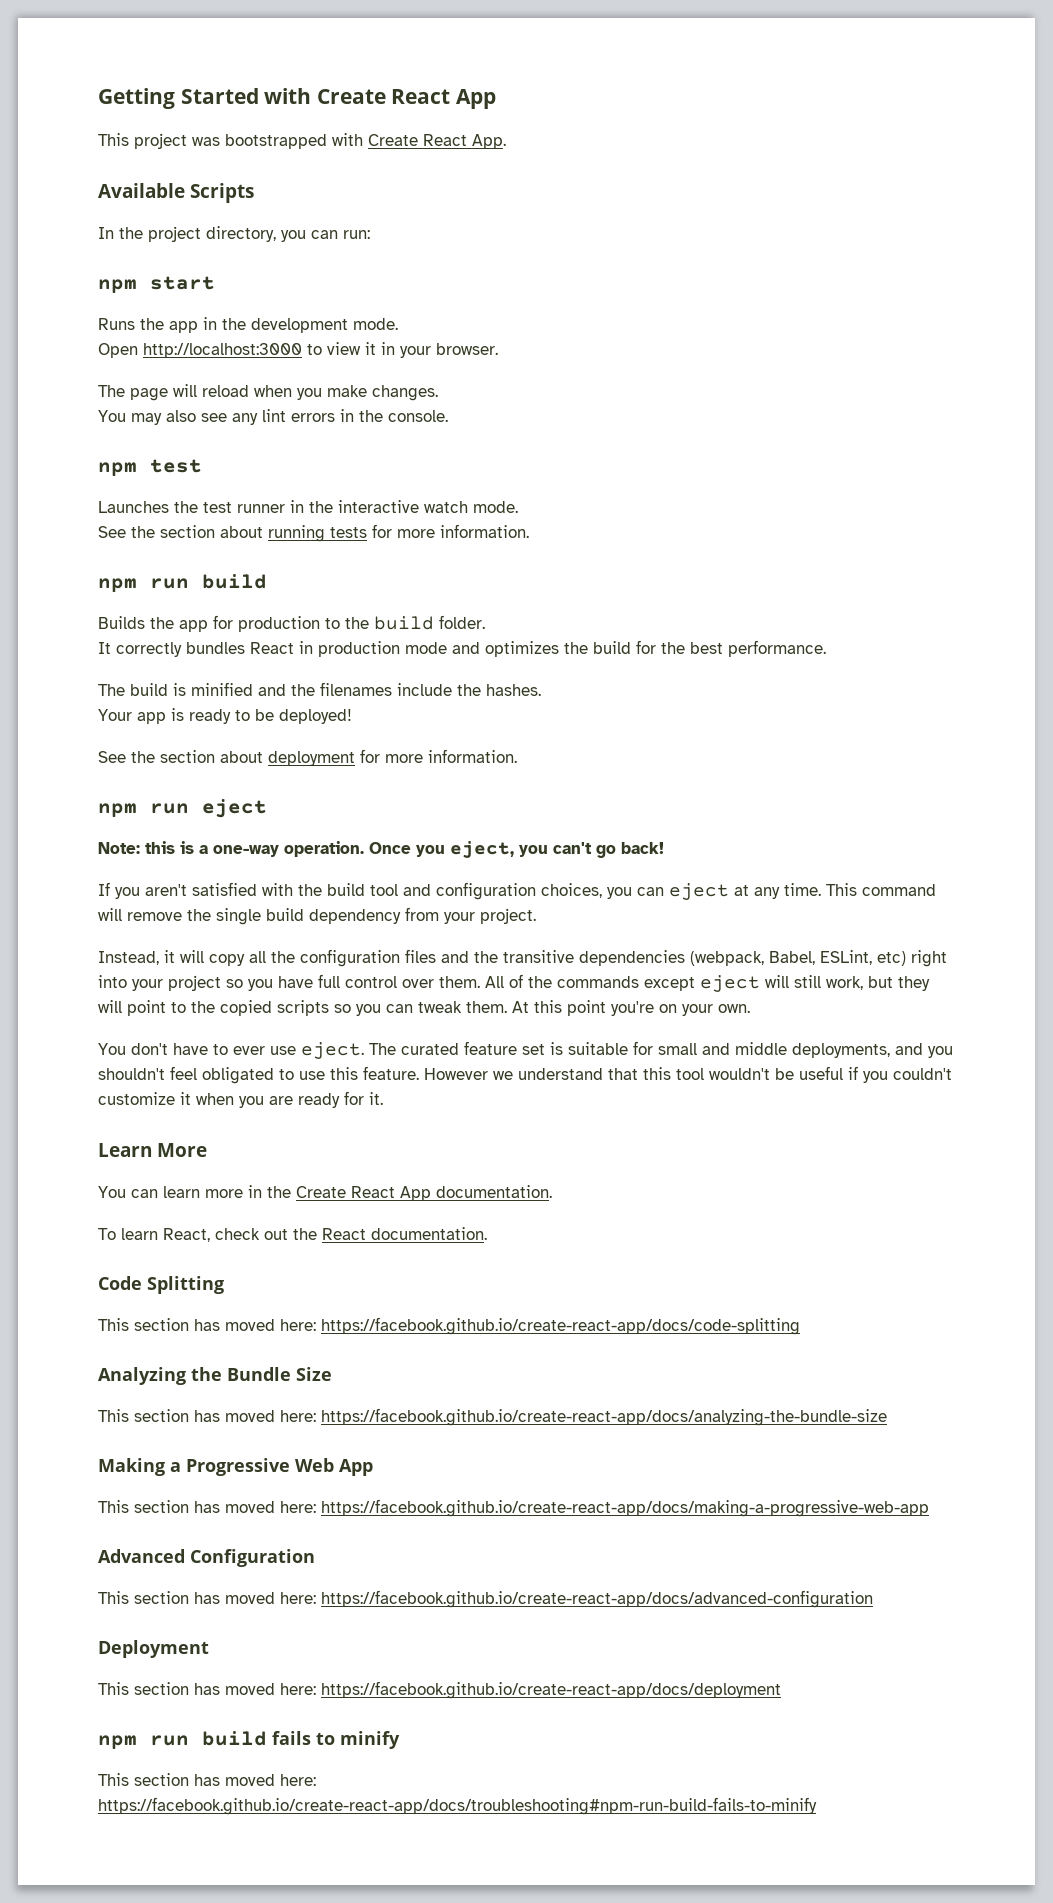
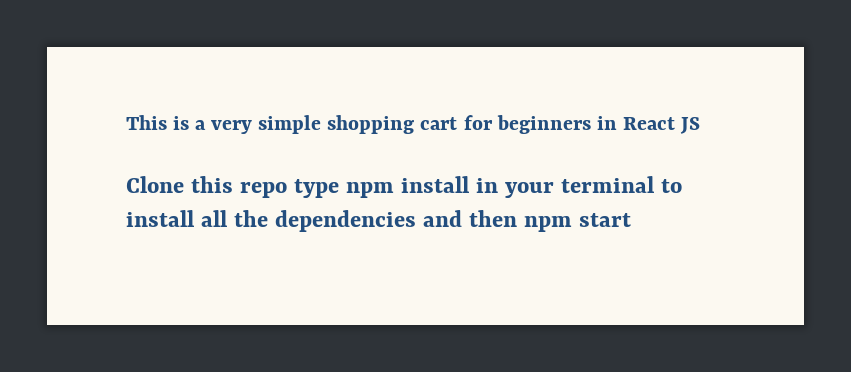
- Getting Started with Create React App
- This project was bootstrapped with Create React App.
- Available Scripts
- In the project directory, you can run:
- npm start
- Runs the app in the development mode.
- Open http://localhost:3000 to view it in your browser.
- The page will reload when you make changes.
- You may also see any lint errors in the console.
- npm test
- Launches the test runner in the interactive watch mode.
- See the section about running tests for more information.
- npm run build
- Builds the app for production to the build folder.
- It correctly bundles React in production mode and optimizes the build for the best performance.
- The build is minified and the filenames include the hashes.
- Your app is ready to be deployed!
- See the section about deployment for more information.
- npm run eject
- Note: this is a one-way operation. Once you eject, you can't go back!
- If you aren't satisfied with the build tool and configuration choices, you can eject at any time. This command will remove the single build dependency from your project.
- Instead, it will copy all the configuration files and the transitive dependencies (webpack, Babel, ESLint, etc) right into your project so you have full control over them. All of the commands except eject will still work, but they will point to the copied scripts so you can tweak them. At this point you're on your own.
- You don't have to ever use eject. The curated feature set is suitable for small and middle deployments, and you shouldn't feel obligated to use this feature. However we understand that this tool wouldn't be useful if you couldn't customize it when you are ready for it.
- Learn More
- You can learn more in the Create React App documentation.
- To learn React, check out the React documentation.
- Code Splitting
- This section has moved here: https://facebook.github.io/create-react-app/docs/code-splitting
- Analyzing the Bundle Size
- This section has moved here: https://facebook.github.io/create-react-app/docs/analyzing-the-bundle-size
- Making a Progressive Web App
- This section has moved here: https://facebook.github.io/create-react-app/docs/making-a-progressive-web-app
- Advanced Configuration
- This section has moved here: https://facebook.github.io/create-react-app/docs/advanced-configuration
- Deployment
- This section has moved here: https://facebook.github.io/create-react-app/docs/deployment
- npm run build fails to minify
- This section has moved here: https://facebook.github.io/create-react-app/docs/troubleshooting#npm-run-build-fails-to-minify
+ This is a very simple shopping cart for beginners in React JS
+ Clone this repo type npm install in your terminal to install all the dependencies and then npm start

